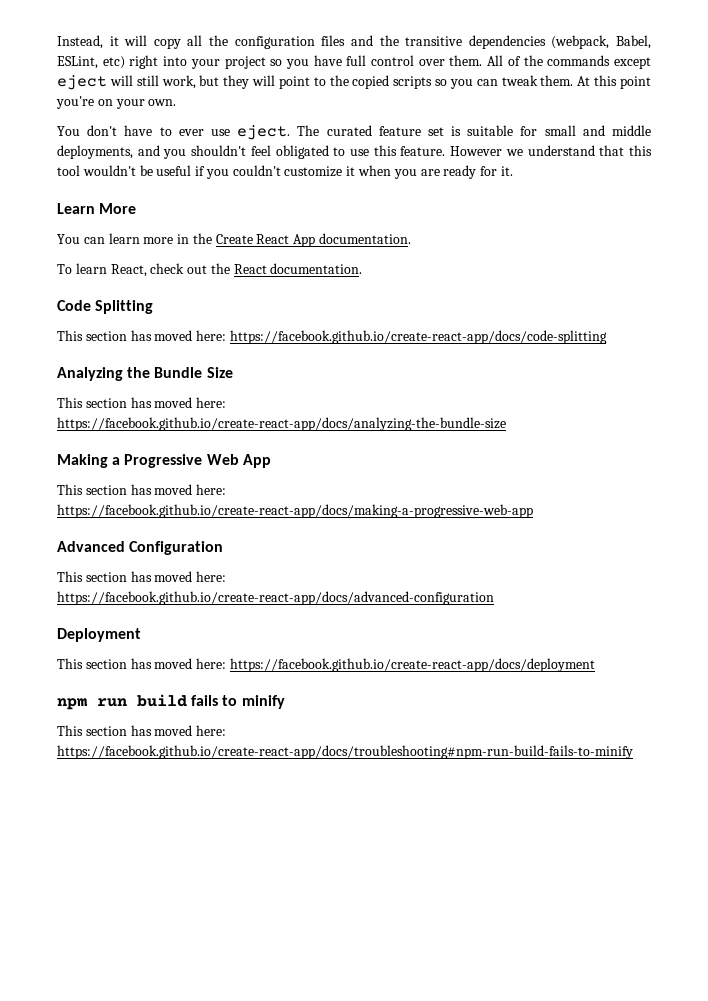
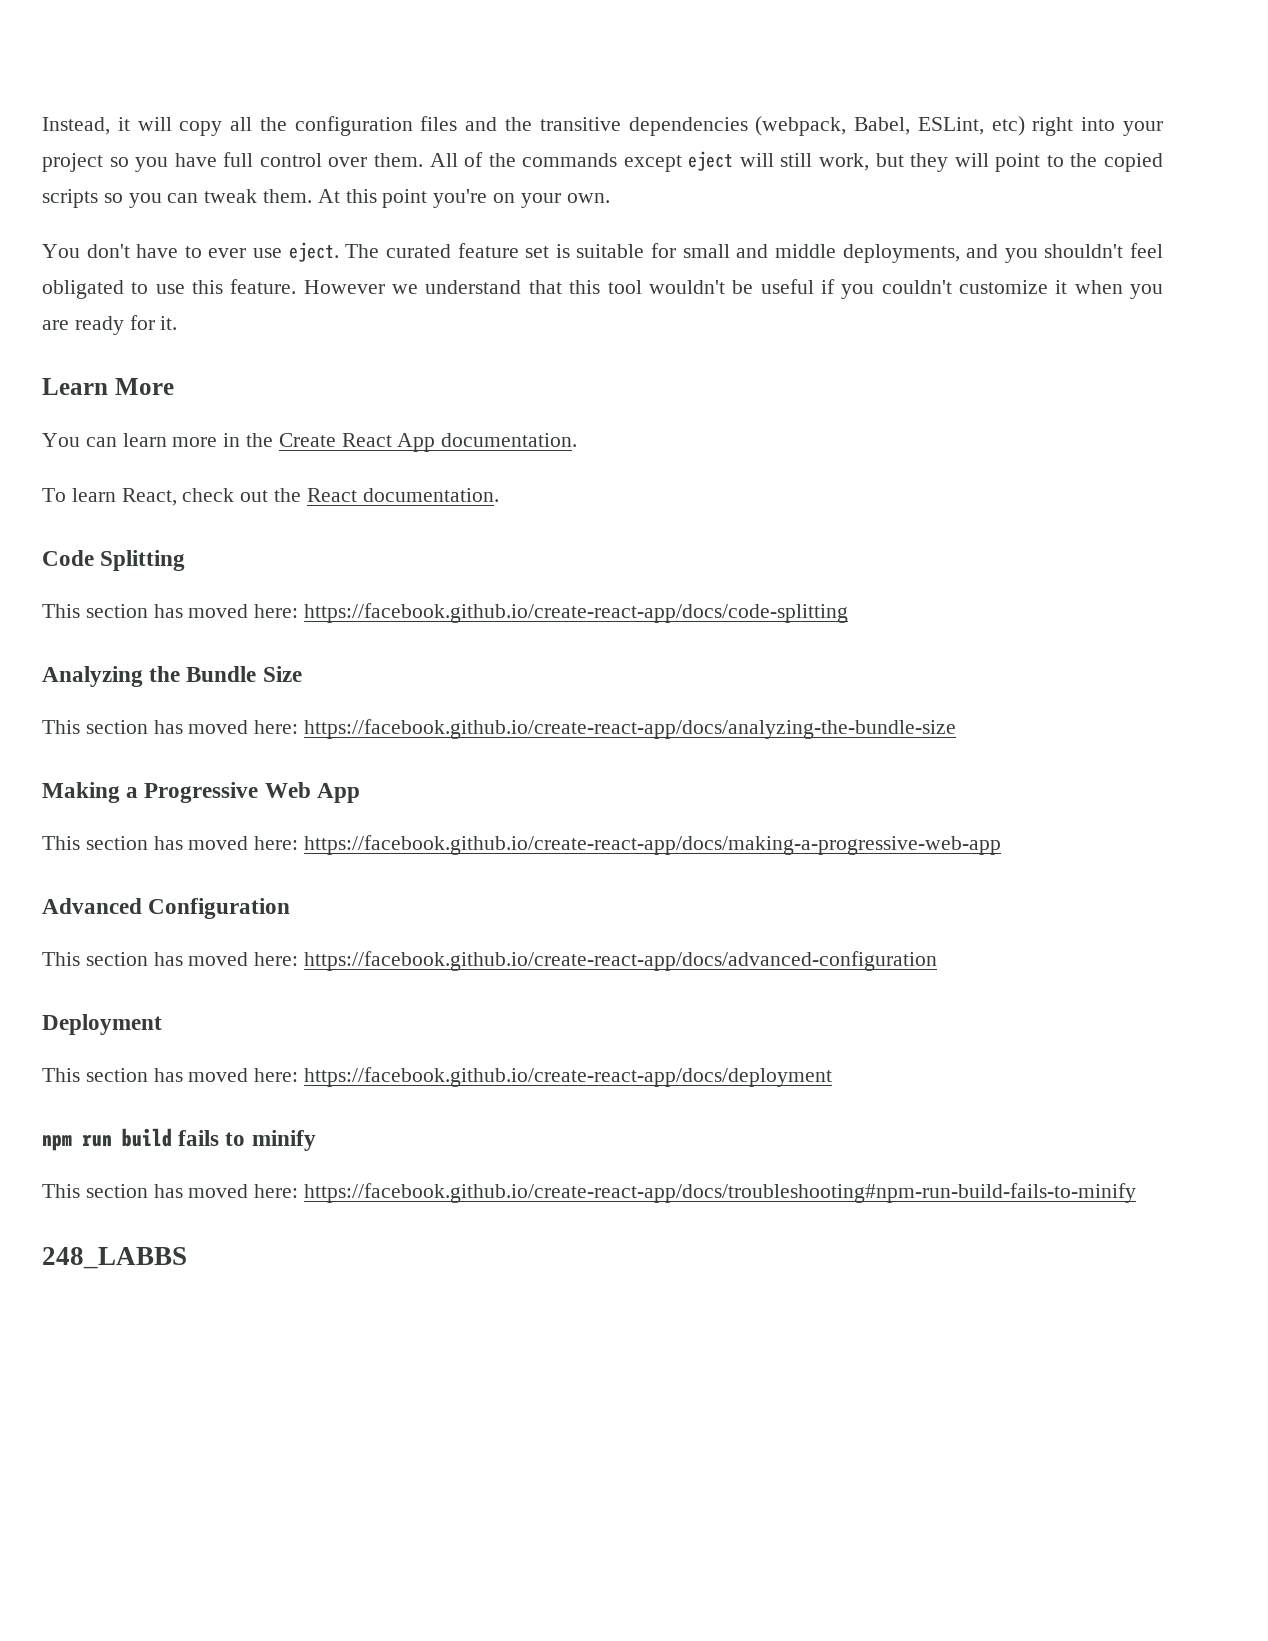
+ 248_LABBS

